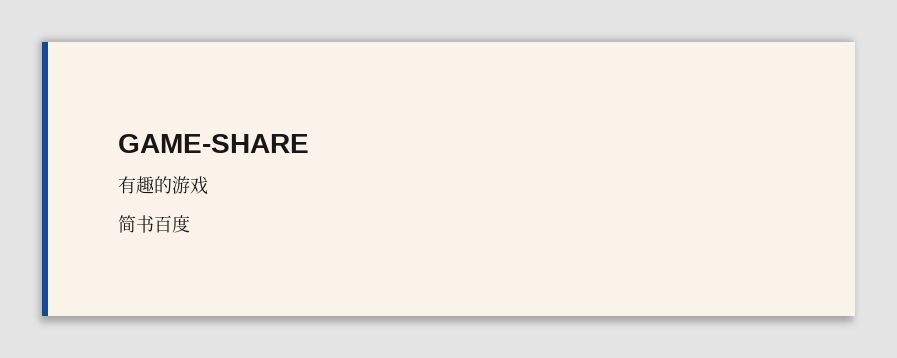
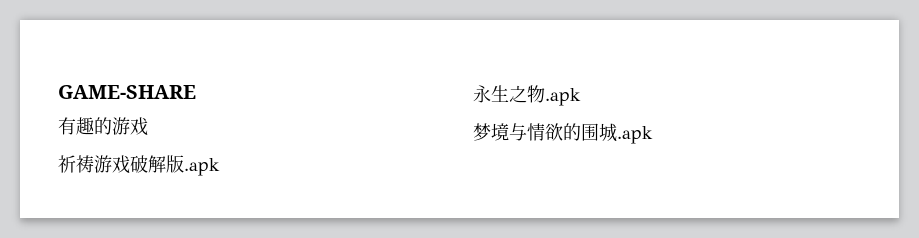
- 简书百度
+ 祈祷游戏破解版.apk
+ 永生之物.apk
+ 梦境与情欲的围城.apk

